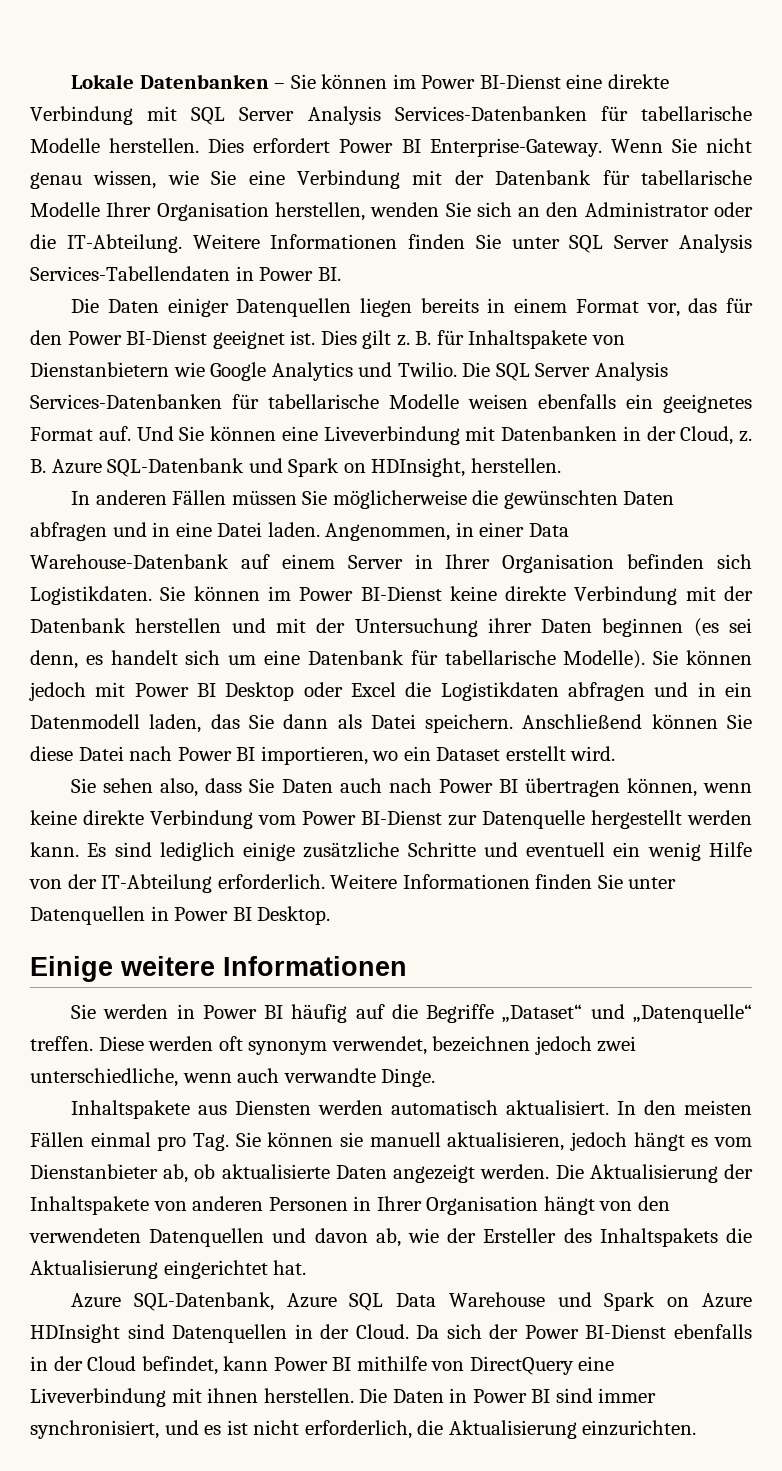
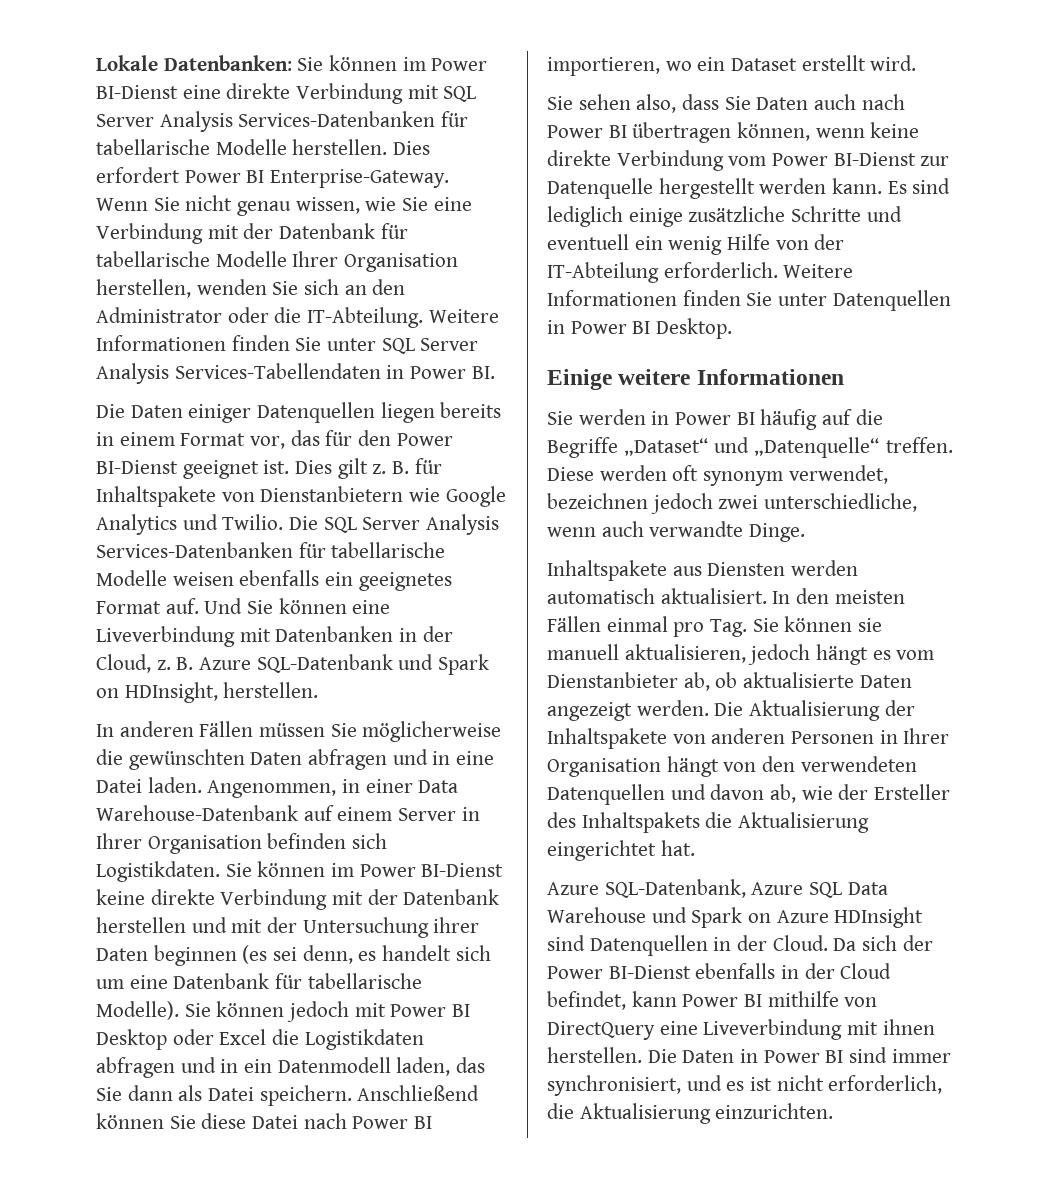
- Lokale Datenbanken – Sie können im Power BI-Dienst eine direkte Verbindung mit SQL Server Analysis Services-Datenbanken für tabellarische Modelle herstellen.
+ Lokale Datenbanken: Sie können im Power BI-Dienst eine direkte Verbindung mit SQL Server Analysis Services-Datenbanken für tabellarische Modelle herstellen.

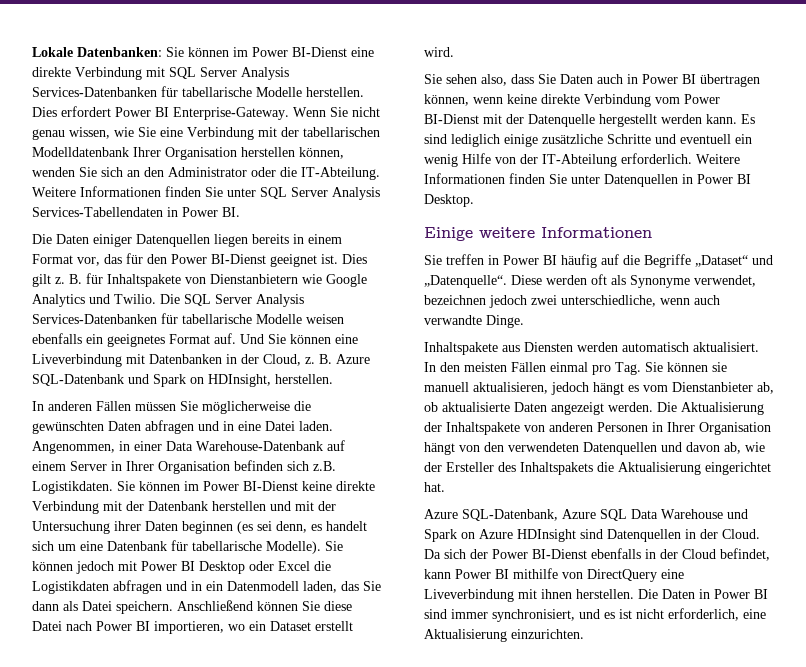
- Wenn Sie nicht genau wissen, wie Sie eine Verbindung mit der Datenbank für tabellarische Modelle Ihrer Organisation herstellen, wenden Sie sich an den Administrator oder die IT-Abteilung.
+ Wenn Sie nicht genau wissen, wie Sie eine Verbindung mit der tabellarischen Modelldatenbank Ihrer Organisation herstellen können, wenden Sie sich an den Administrator oder die IT-Abteilung.
- Angenommen, in einer Data Warehouse-Datenbank auf einem Server in Ihrer Organisation befinden sich Logistikdaten.
+ Angenommen, in einer Data Warehouse-Datenbank auf einem Server in Ihrer Organisation befinden sich z.B. Logistikdaten.
- Sie sehen also, dass Sie Daten auch nach Power BI übertragen können, wenn keine direkte Verbindung vom Power BI-Dienst zur Datenquelle hergestellt werden kann.
+ Sie sehen also, dass Sie Daten auch in Power BI übertragen können, wenn keine direkte Verbindung vom Power BI-Dienst mit der Datenquelle hergestellt werden kann.
- Sie werden in Power BI häufig auf die Begriffe „Dataset“ und „Datenquelle“ treffen.
+ Sie treffen in Power BI häufig auf die Begriffe „Dataset“ und „Datenquelle“.
- Diese werden oft synonym verwendet, bezeichnen jedoch zwei unterschiedliche, wenn auch verwandte Dinge.
+ Diese werden oft als Synonyme verwendet, bezeichnen jedoch zwei unterschiedliche, wenn auch verwandte Dinge.
- Die Daten in Power BI sind immer synchronisiert, und es ist nicht erforderlich, die Aktualisierung einzurichten.
+ Die Daten in Power BI sind immer synchronisiert, und es ist nicht erforderlich, eine Aktualisierung einzurichten.

